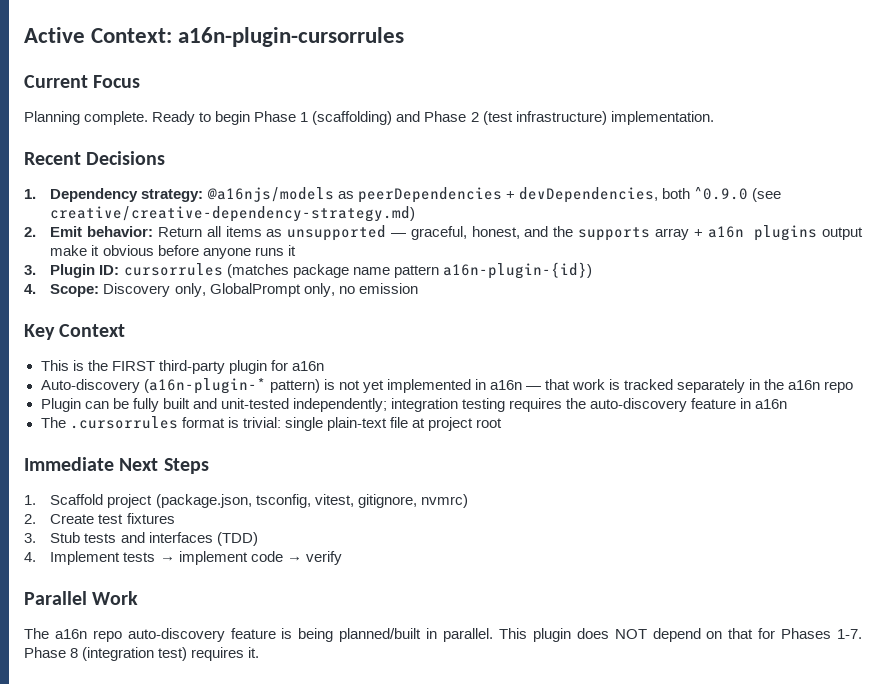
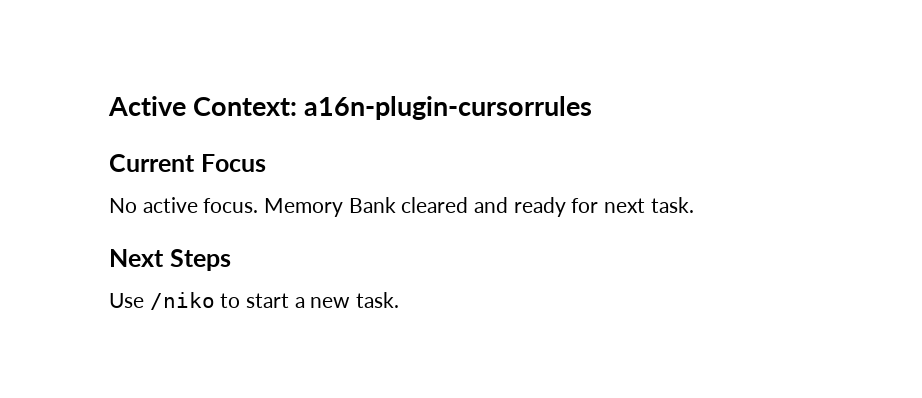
- Planning complete. Ready to begin Phase 1 (scaffolding) and Phase 2 (test infrastructure) implementation.
- Recent Decisions
- 1. Dependency strategy: @a16njs/models as peerDependencies + devDependencies, both ^0.9.0 (see creative/creative-dependency-strategy.md)
- 2. Emit behavior: Return all items as unsupported — graceful, honest, and the supports array + a16n plugins output make it obvious before anyone runs it
- 3. Plugin ID: cursorrules (matches package name pattern a16n-plugin-{id})
- 4. Scope: Discovery only, GlobalPrompt only, no emission
- Key Context
- This is the FIRST third-party plugin for a16n
- Auto-discovery (a16n-plugin-* pattern) is not yet implemented in a16n — that work is tracked separately in the a16n repo
- Plugin can be fully built and unit-tested independently; integration testing requires the auto-discovery feature in a16n
- The .cursorrules format is trivial: single plain-text file at project root
- Immediate Next Steps
- 1. Scaffold project (package.json, tsconfig, vitest, gitignore, nvmrc)
- 2. Create test fixtures
- 3. Stub tests and interfaces (TDD)
- 4. Implement tests → implement code → verify
- Parallel Work
- The a16n repo auto-discovery feature is being planned/built in parallel. This plugin does NOT depend on that for Phases 1-7. Phase 8 (integration test) requires it.
+ No active focus. Memory Bank cleared and ready for next task.
+ Next Steps
+ Use /niko to start a new task.

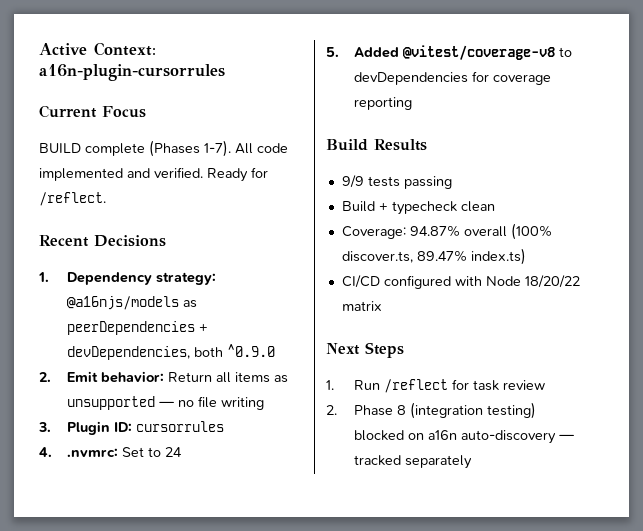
- No active focus. Memory Bank cleared and ready for next task.
+ BUILD complete (Phases 1-7). All code implemented and verified. Ready for /reflect.
+ Recent Decisions
+ 1. Dependency strategy: @a16njs/models as peerDependencies + devDependencies, both ^0.9.0
+ 2. Emit behavior: Return all items as unsupported — no file writing
+ 3. Plugin ID: cursorrules
+ 4. .nvmrc: Set to 24
+ 5. Added @vitest/coverage-v8 to devDependencies for coverage reporting
+ Build Results
+ 9/9 tests passing
+ Build + typecheck clean
+ Coverage: 94.87% overall (100% discover.ts, 89.47% index.ts)
+ CI/CD configured with Node 18/20/22 matrix
  Next Steps
- Use /niko to start a new task.
+ 1. Run /reflect for task review
+ 2. Phase 8 (integration testing) blocked on a16n auto-discovery — tracked separately

